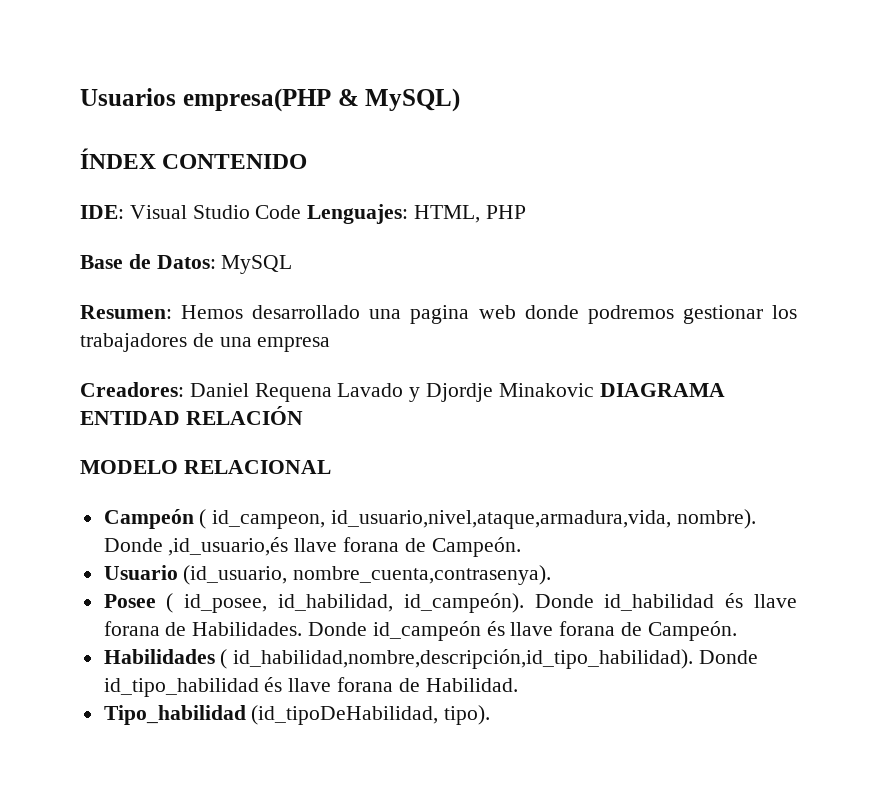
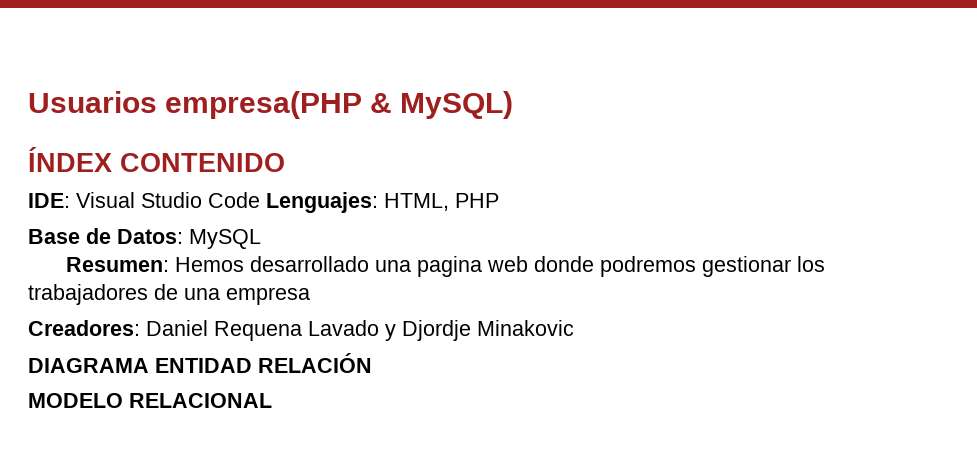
- Creadores: Daniel Requena Lavado y Djordje Minakovic DIAGRAMA ENTIDAD RELACIÓN
+ Creadores: Daniel Requena Lavado y Djordje Minakovic
+ DIAGRAMA ENTIDAD RELACIÓN
- Campeón ( id_campeon, id_usuario,nivel,ataque,armadura,vida, nombre). Donde ,id_usuario,és llave forana de Campeón.
- Usuario (id_usuario, nombre_cuenta,contrasenya).
- Posee ( id_posee, id_habilidad, id_campeón). Donde id_habilidad és llave forana de Habilidades. Donde id_campeón és llave forana de Campeón.
- Habilidades ( id_habilidad,nombre,descripción,id_tipo_habilidad). Donde id_tipo_habilidad és llave forana de Habilidad.
- Tipo_habilidad (id_tipoDeHabilidad, tipo).

